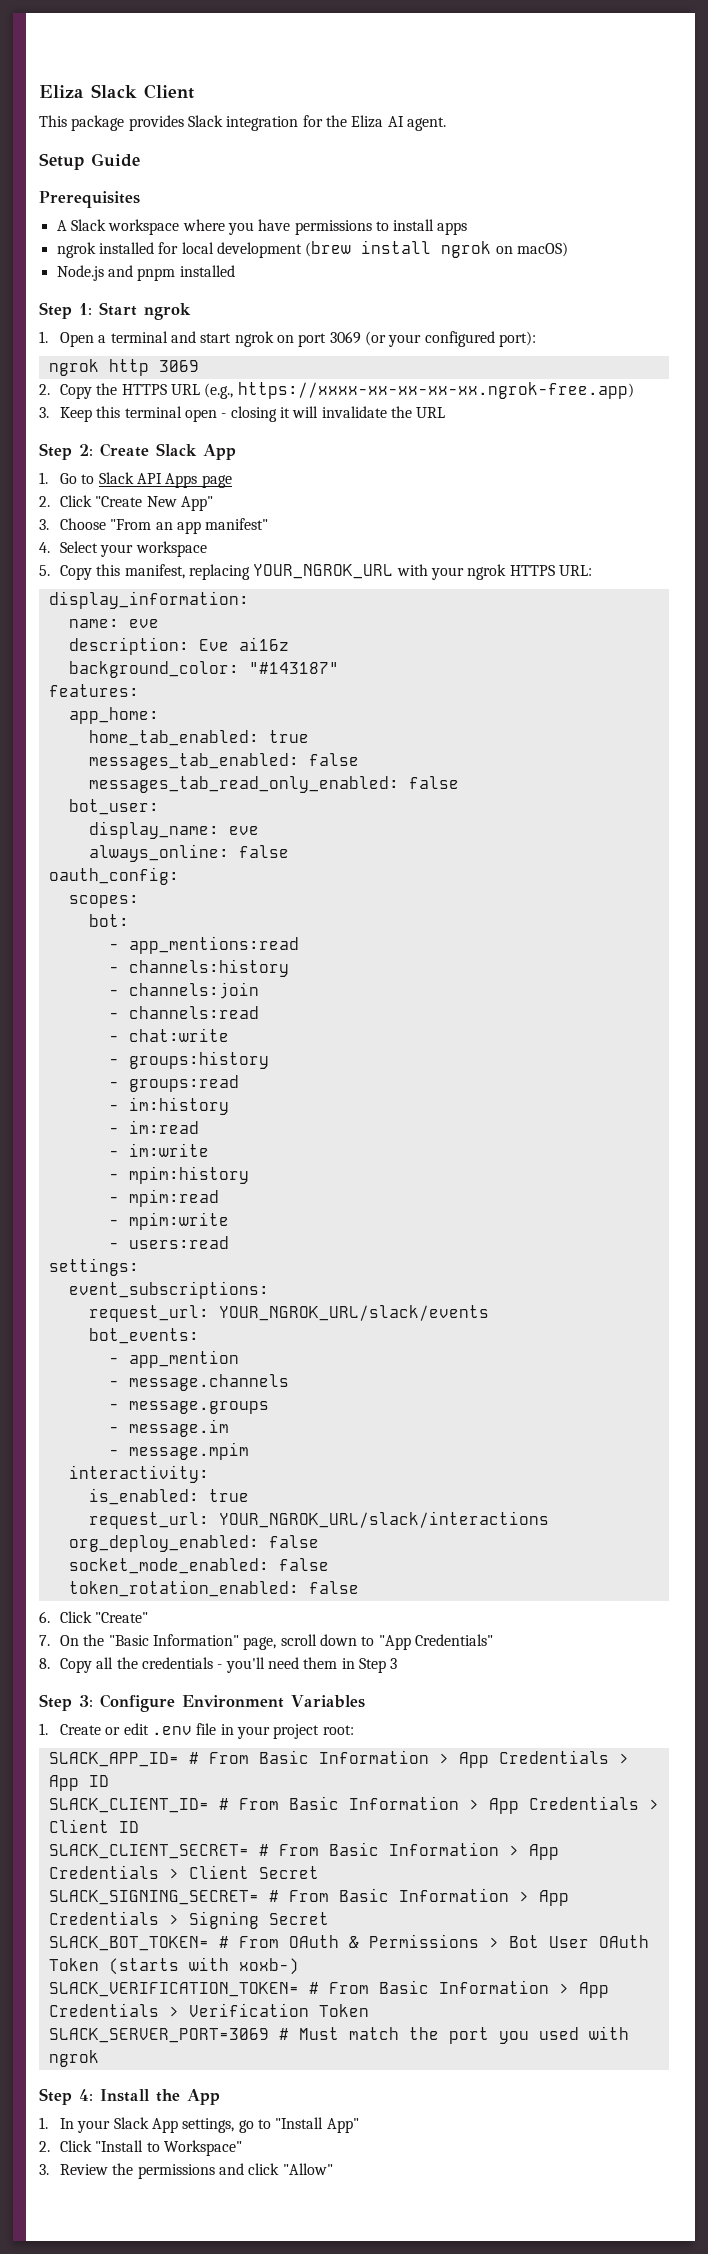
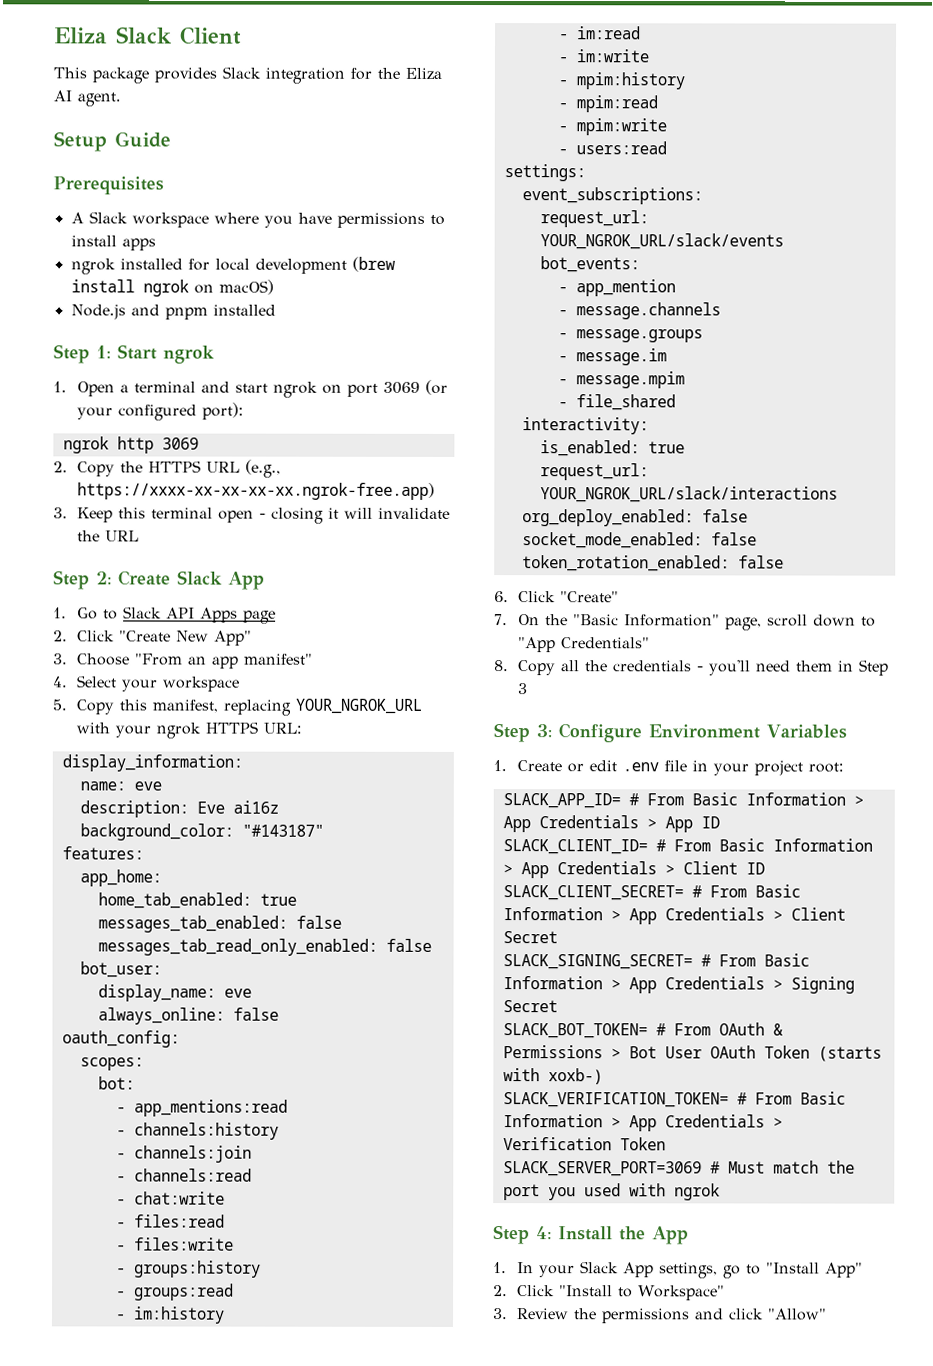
+ - files:read
+ - files:write
+ - file_shared

